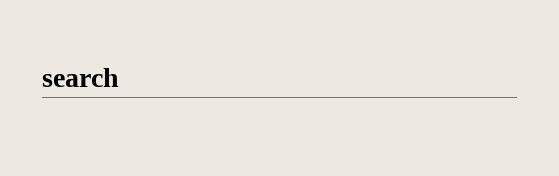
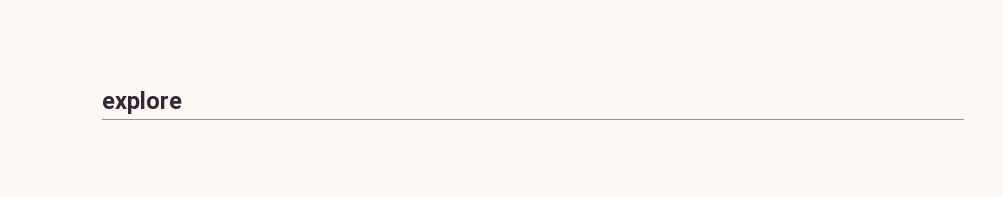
- search
+ explore

